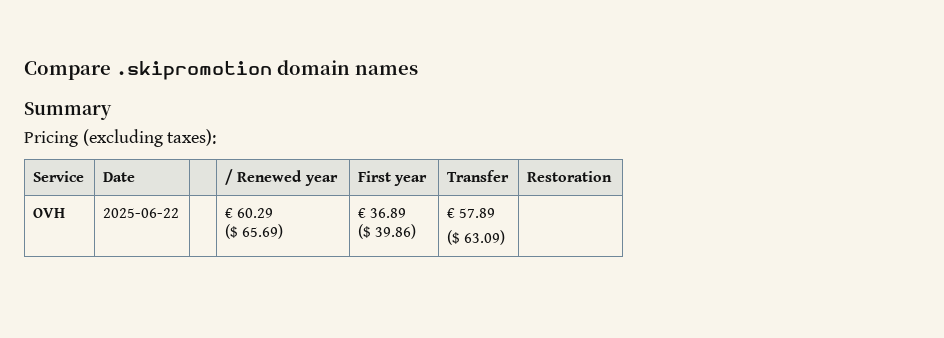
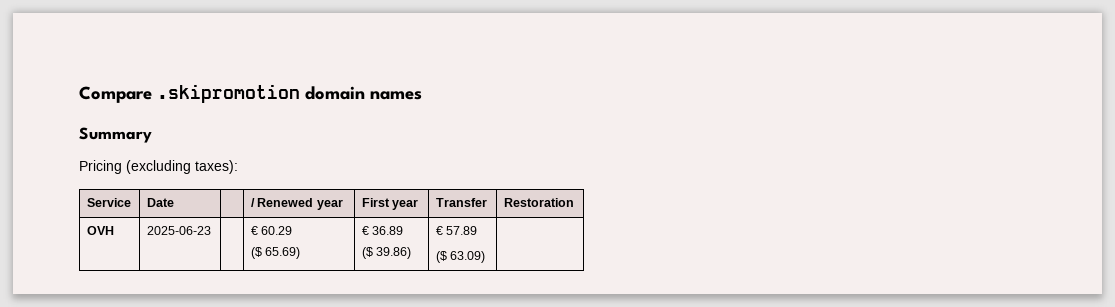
- OVH | 2025-06-22 | | € 60.29
+ OVH | 2025-06-23 | | € 60.29

